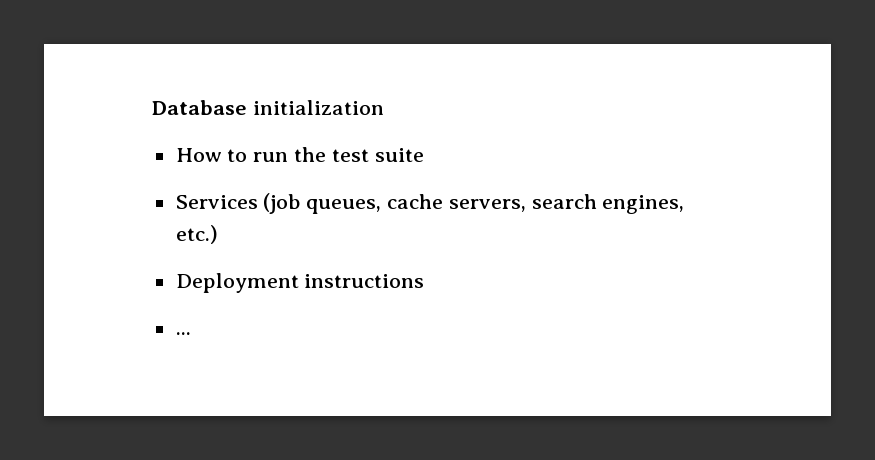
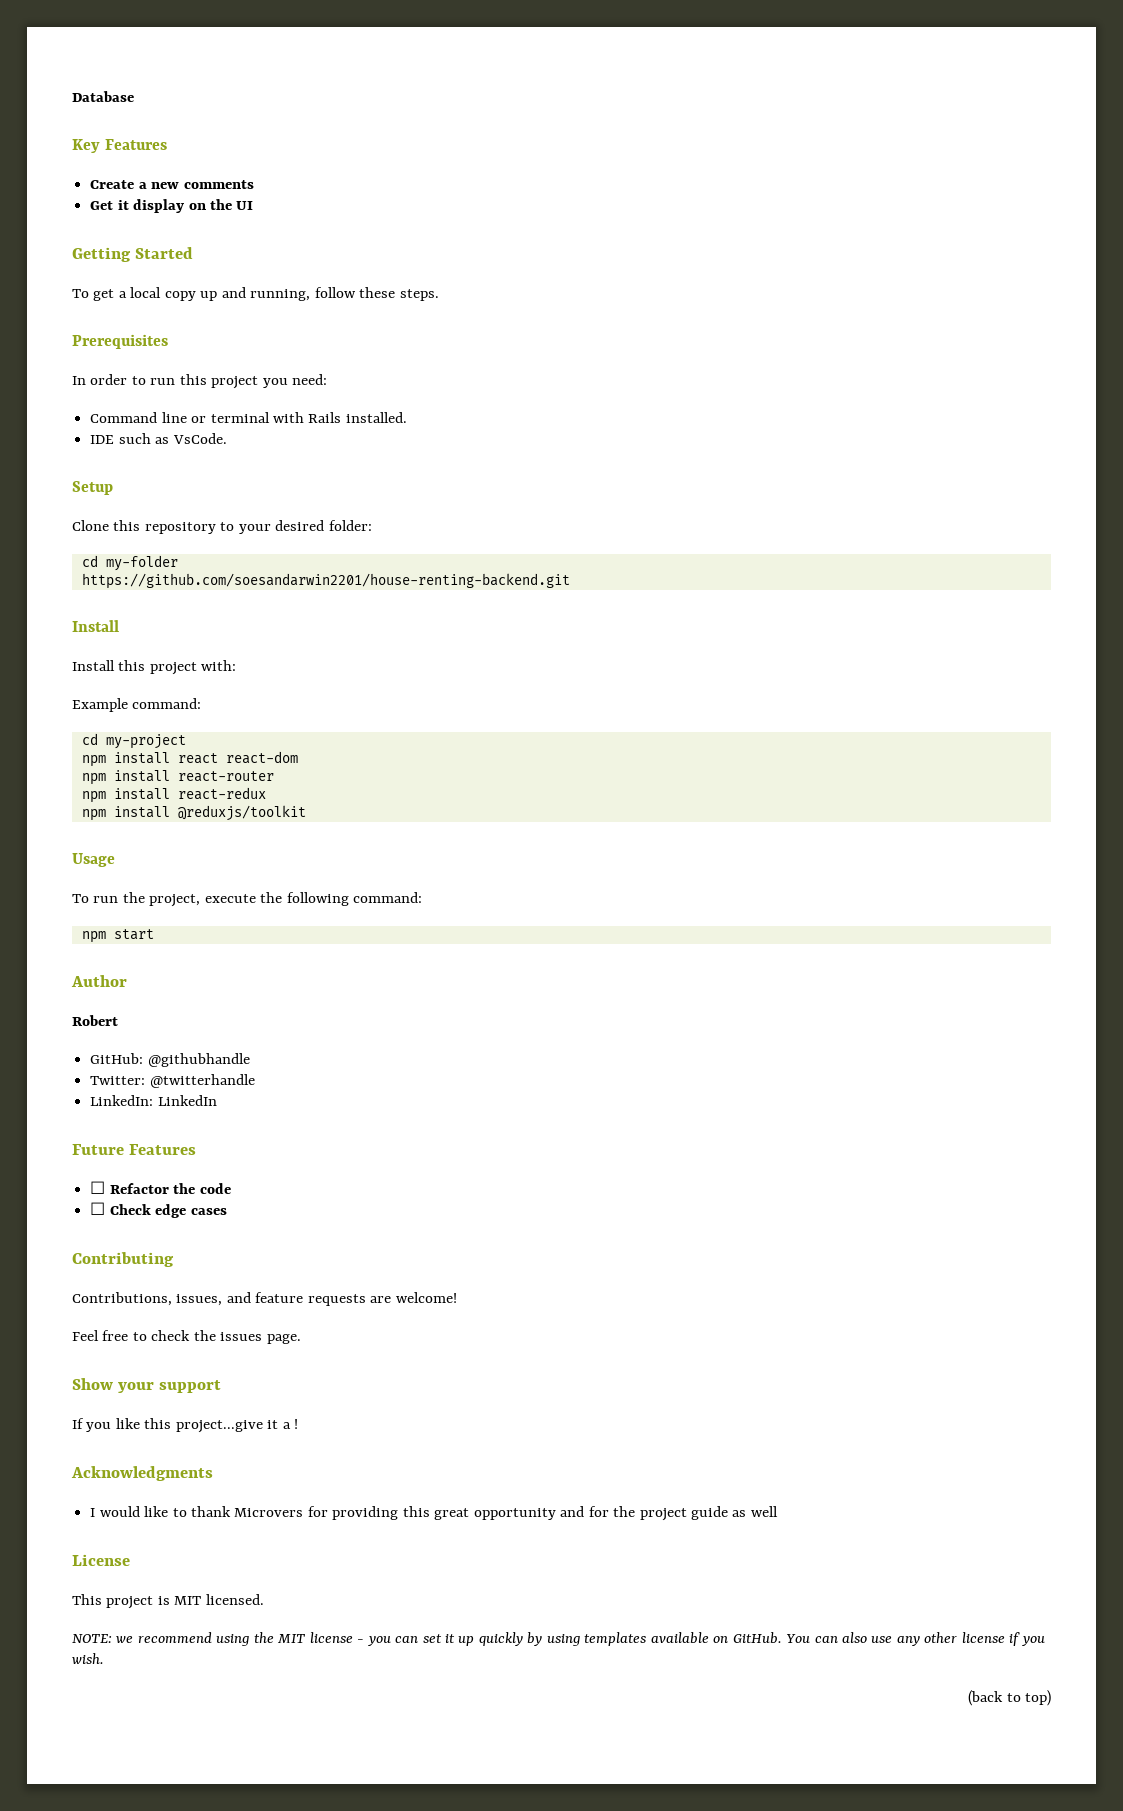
- Database initialization
- How to run the test suite
- Services (job queues, cache servers, search engines, etc.)
- Deployment instructions
- ...
+ Database
+ Key Features
+ Create a new comments
+ Get it display on the UI
+ Getting Started
+ To get a local copy up and running, follow these steps.
+ Prerequisites
+ In order to run this project you need:
+ Command line or terminal with Rails installed.
+ IDE such as VsCode.
+ Setup
+ Clone this repository to your desired folder:
+ cd my-folder
+ https://github.com/soesandarwin2201/house-renting-backend.git
+ Install
+ Install this project with:
+ Example command:
+ cd my-project
+ npm install react react-dom
+ npm install react-router
+ npm install react-redux
+ npm install @reduxjs/toolkit
+ Usage
+ To run the project, execute the following command:
+ npm start
+ Author
+ Robert
+ GitHub: @githubhandle
+ Twitter: @twitterhandle
+ LinkedIn: LinkedIn
+ Future Features
+ ☐ Refactor the code
+ ☐ Check edge cases
+ Contributing
+ Contributions, issues, and feature requests are welcome!
+ Feel free to check the issues page.
+ Show your support
+ If you like this project...give it a !
+ Acknowledgments
+ I would like to thank Microvers for providing this great opportunity and for the project guide as well
+ License
+ This project is MIT licensed.
+ NOTE: we recommend using the MIT license - you can set it up quickly by using templates available on GitHub. You can also use any other license if you wish.
+ (back to top)

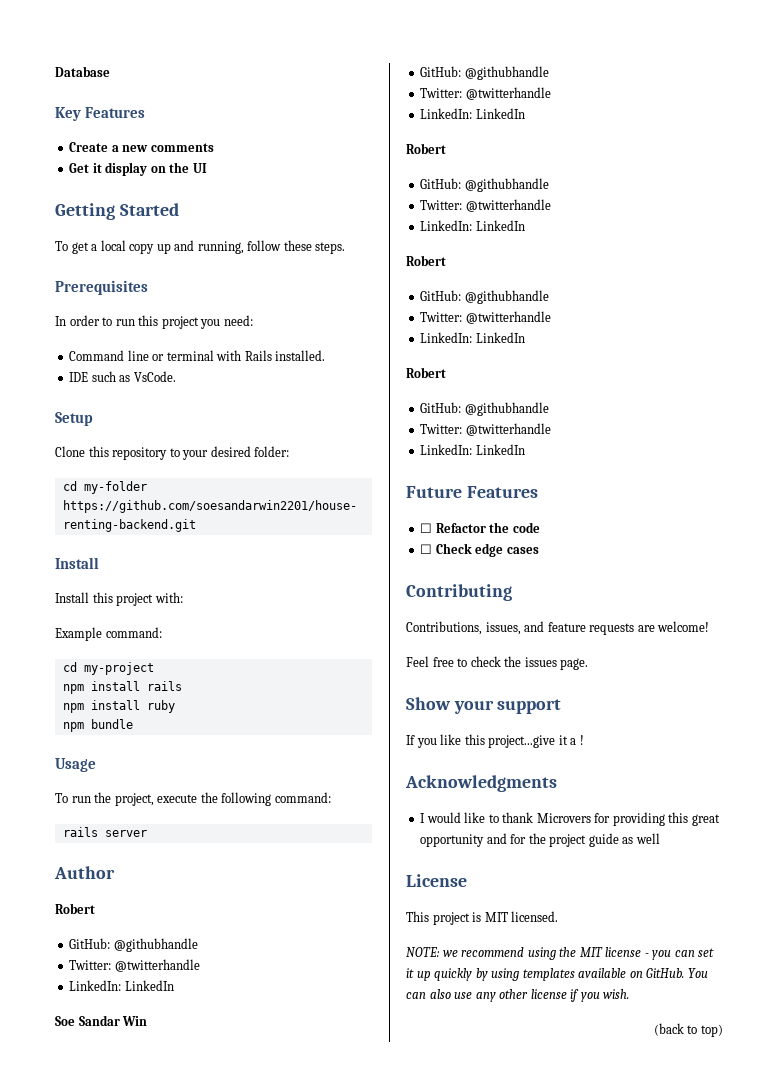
- npm install react react-dom
- npm install react-router
- npm install react-redux
- npm install @reduxjs/toolkit
+ npm install rails
+ npm install ruby
+ npm bundle
- npm start
+ rails server
+ Soe Sandar Win
+ GitHub: @githubhandle
+ Twitter: @twitterhandle
+ LinkedIn: LinkedIn
+ Robert
+ GitHub: @githubhandle
+ Twitter: @twitterhandle
+ LinkedIn: LinkedIn
+ Robert
+ GitHub: @githubhandle
+ Twitter: @twitterhandle
+ LinkedIn: LinkedIn
+ Robert
+ GitHub: @githubhandle
+ Twitter: @twitterhandle
+ LinkedIn: LinkedIn

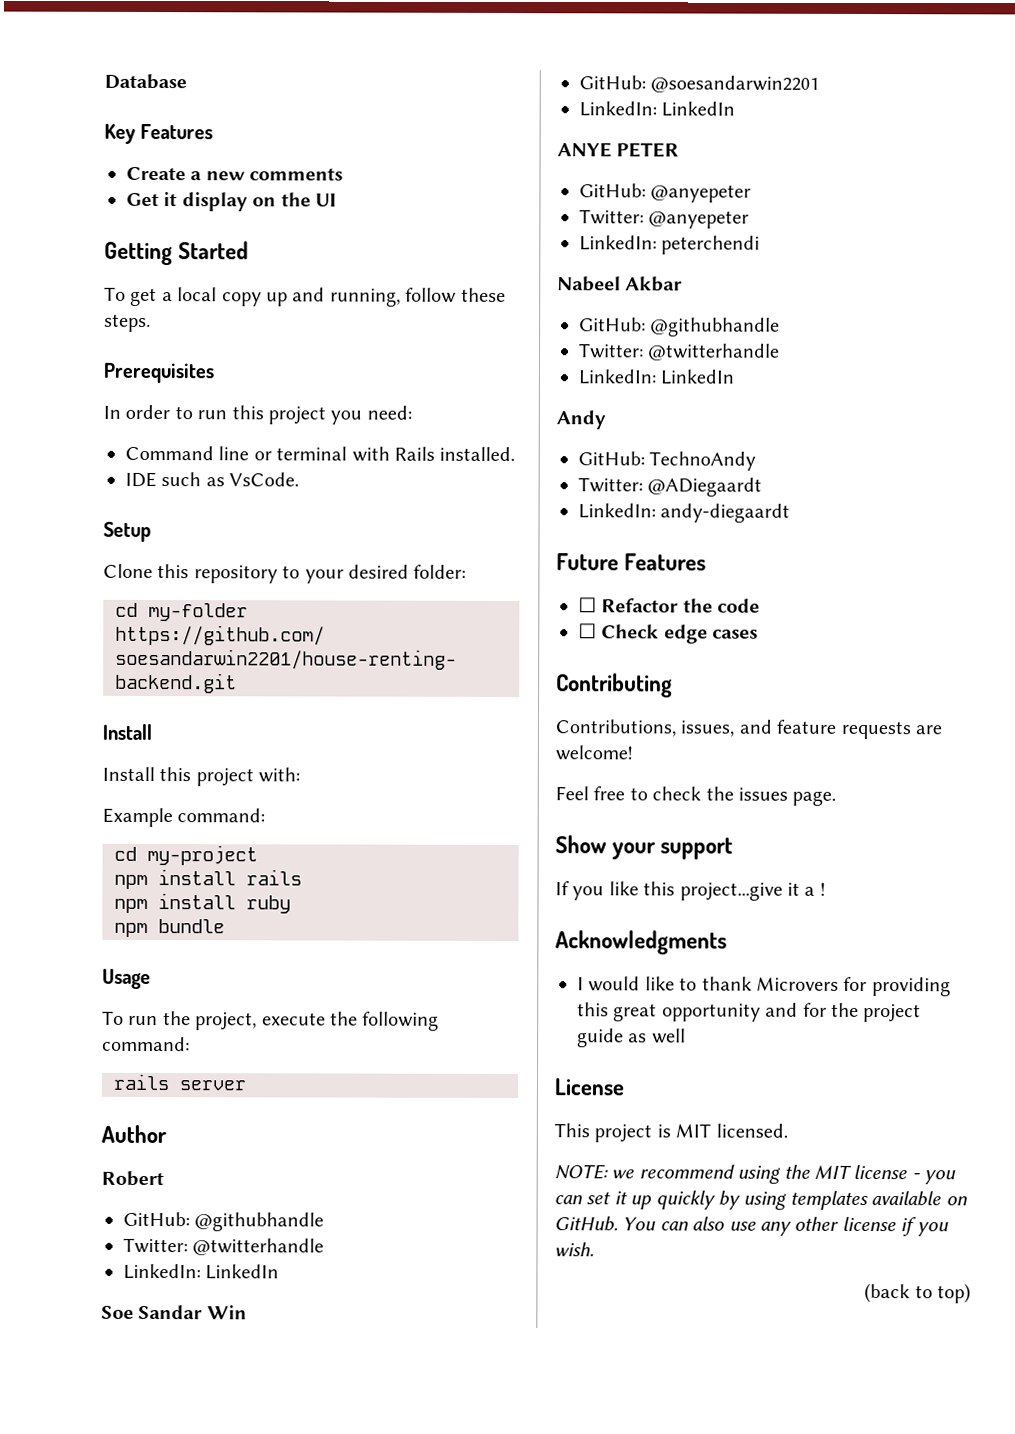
  Soe Sandar Win
+ GitHub: @soesandarwin2201
+ LinkedIn: LinkedIn
+ ANYE PETER
+ GitHub: @anyepeter
+ Twitter: @anyepeter
+ LinkedIn: peterchendi
+ Nabeel Akbar
  GitHub: @githubhandle
  Twitter: @twitterhandle
  LinkedIn: LinkedIn
- Robert
- GitHub: @githubhandle
- Twitter: @twitterhandle
- LinkedIn: LinkedIn
- Robert
- GitHub: @githubhandle
- Twitter: @twitterhandle
- LinkedIn: LinkedIn
- Robert
- GitHub: @githubhandle
- Twitter: @twitterhandle
- LinkedIn: LinkedIn
+ Andy
+ GitHub: TechnoAndy
+ Twitter: @ADiegaardt
+ LinkedIn: andy-diegaardt

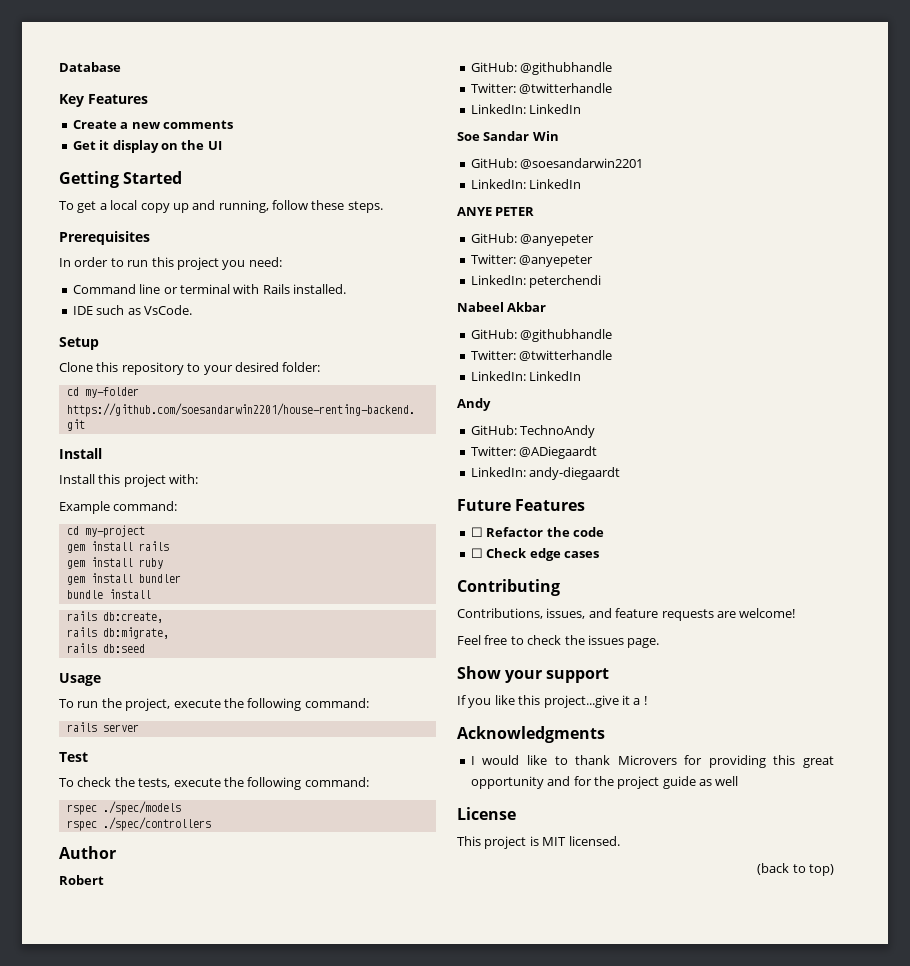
- npm install rails
+ gem install rails
- npm install ruby
+ gem install ruby
- npm bundle
+ gem install bundler
+ bundle install
+ rails db:create,
+ rails db:migrate,
+ rails db:seed
+ Test
+ To check the tests, execute the following command:
+ rspec ./spec/models
+ rspec ./spec/controllers
- NOTE: we recommend using the MIT license - you can set it up quickly by using templates available on GitHub. You can also use any other license if you wish.

